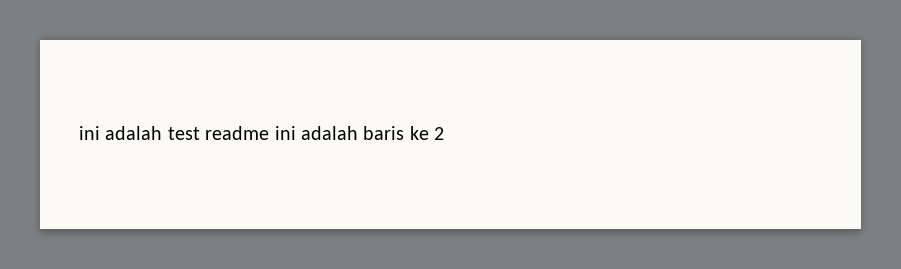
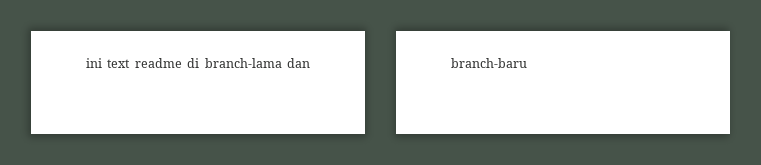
- ini adalah test readme ini adalah baris ke 2
+ ini text readme di branch-lama dan branch-baru

